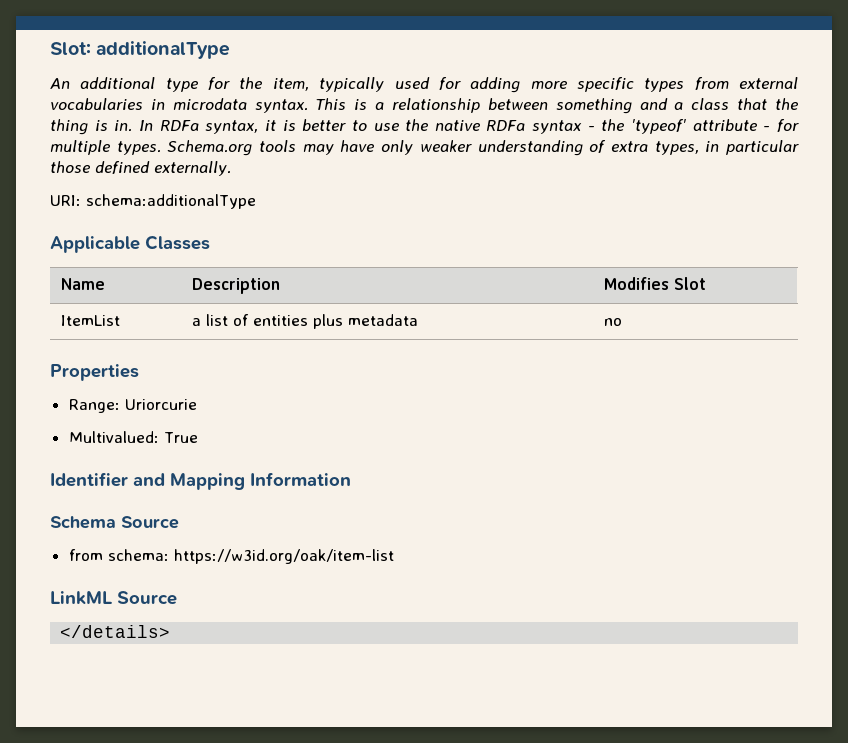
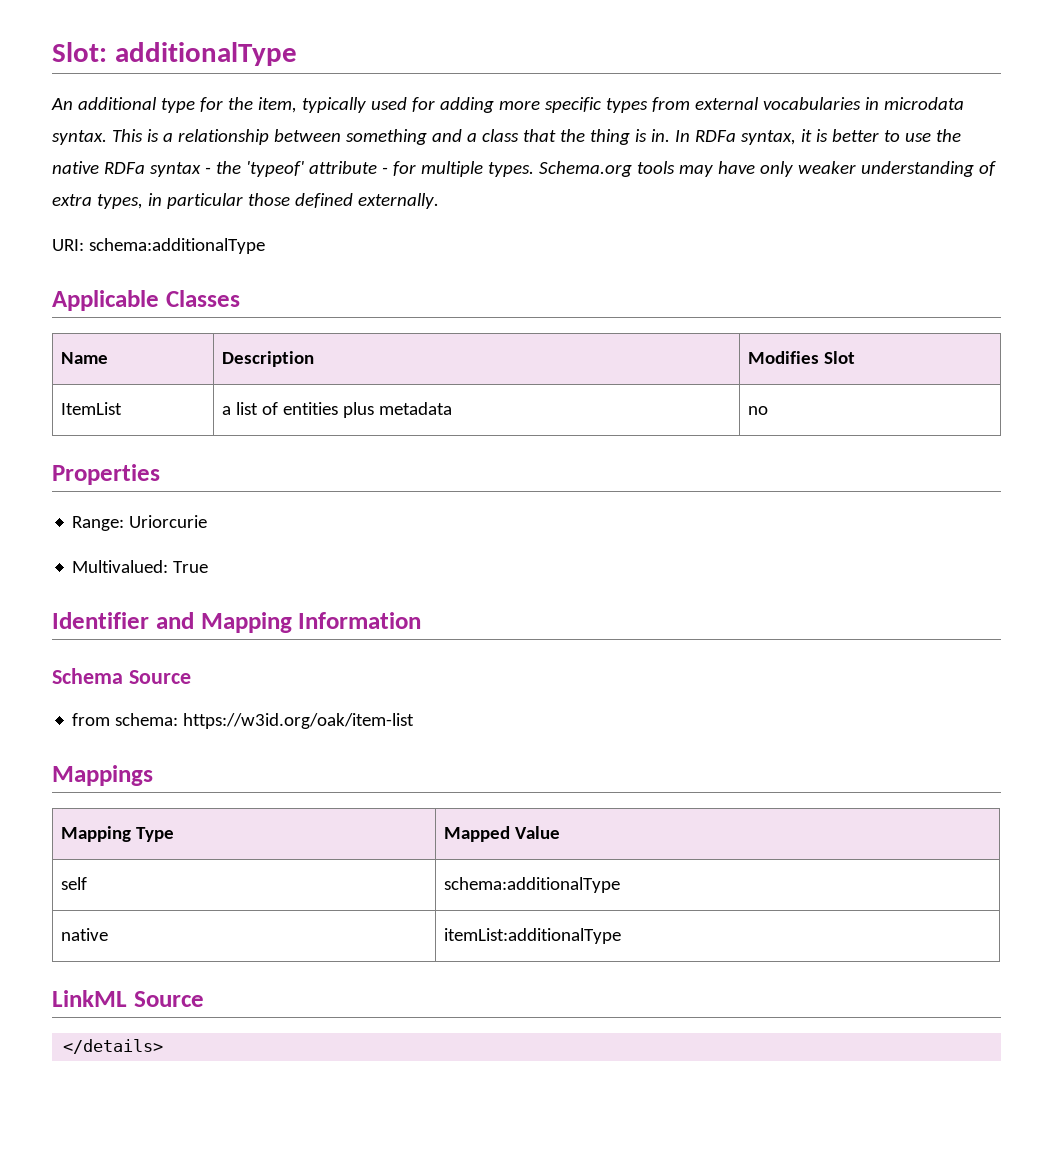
+ Mappings
+ Mapping Type | Mapped Value
+ self | schema:additionalType
+ native | itemList:additionalType

